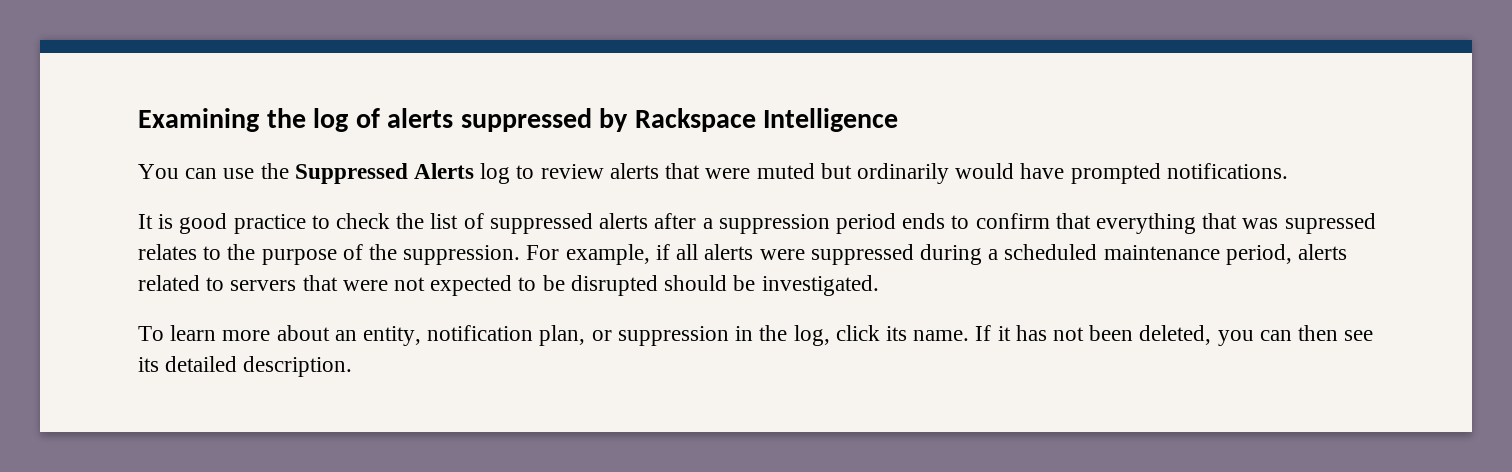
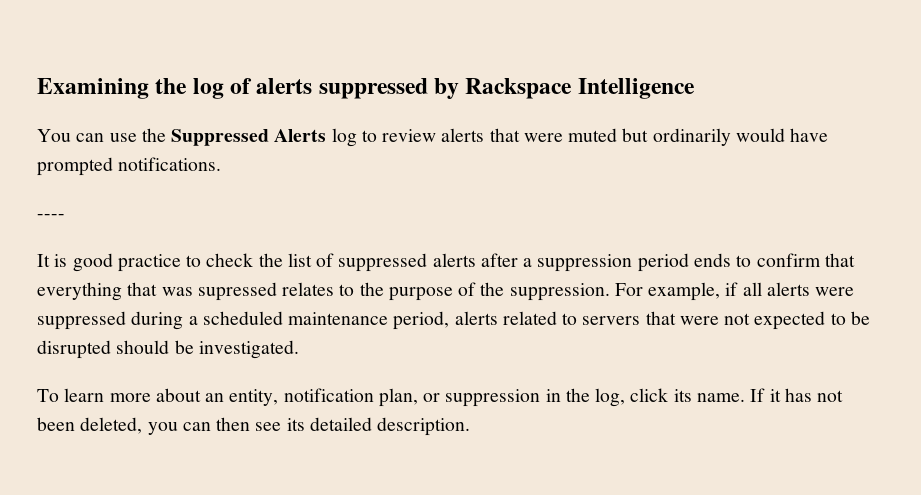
+ ----

